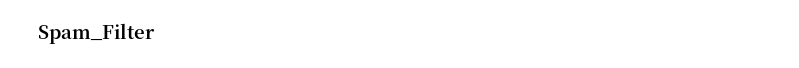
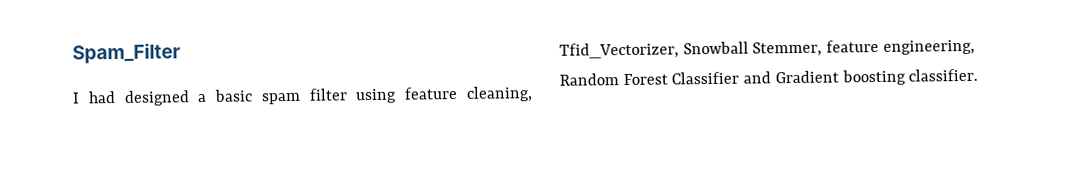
+ I had designed a basic spam filter using feature cleaning, Tfid_Vectorizer, Snowball Stemmer, feature engineering, Random Forest Classifier and Gradient boosting classifier.

